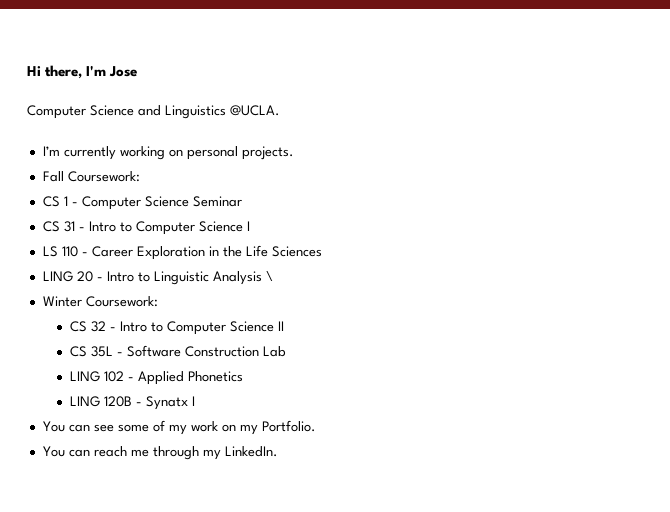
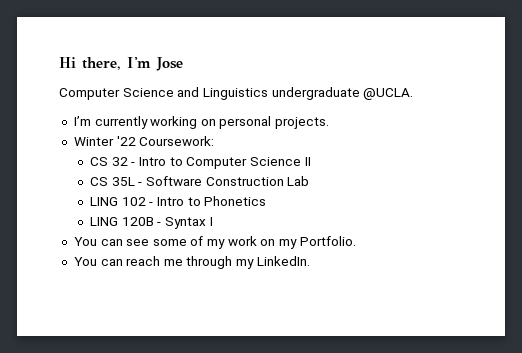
- Computer Science and Linguistics @UCLA.
+ Computer Science and Linguistics undergraduate @UCLA.
- Fall Coursework:
- CS 1 - Computer Science Seminar
- CS 31 - Intro to Computer Science I
- LS 110 - Career Exploration in the Life Sciences
- LING 20 - Intro to Linguistic Analysis \
- Winter Coursework:
+ Winter '22 Coursework:
- LING 102 - Applied Phonetics
+ LING 102 - Intro to Phonetics
- LING 120B - Synatx I
+ LING 120B - Syntax I

